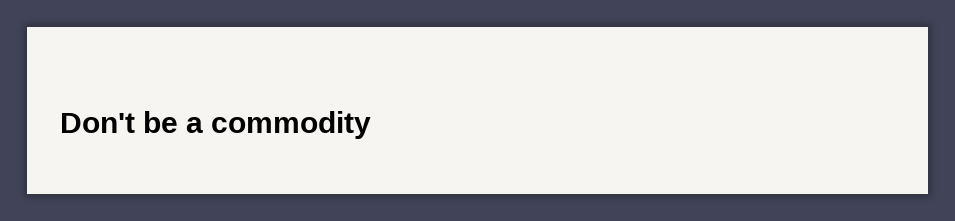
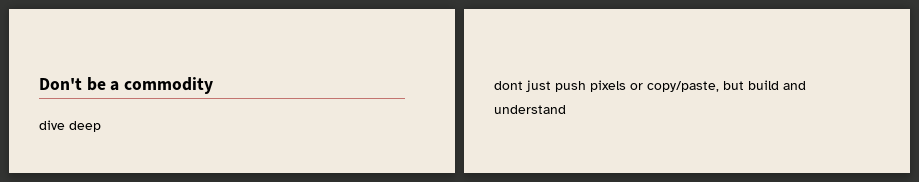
+ dive deep
+ dont just push pixels or copy/paste, but build and understand

